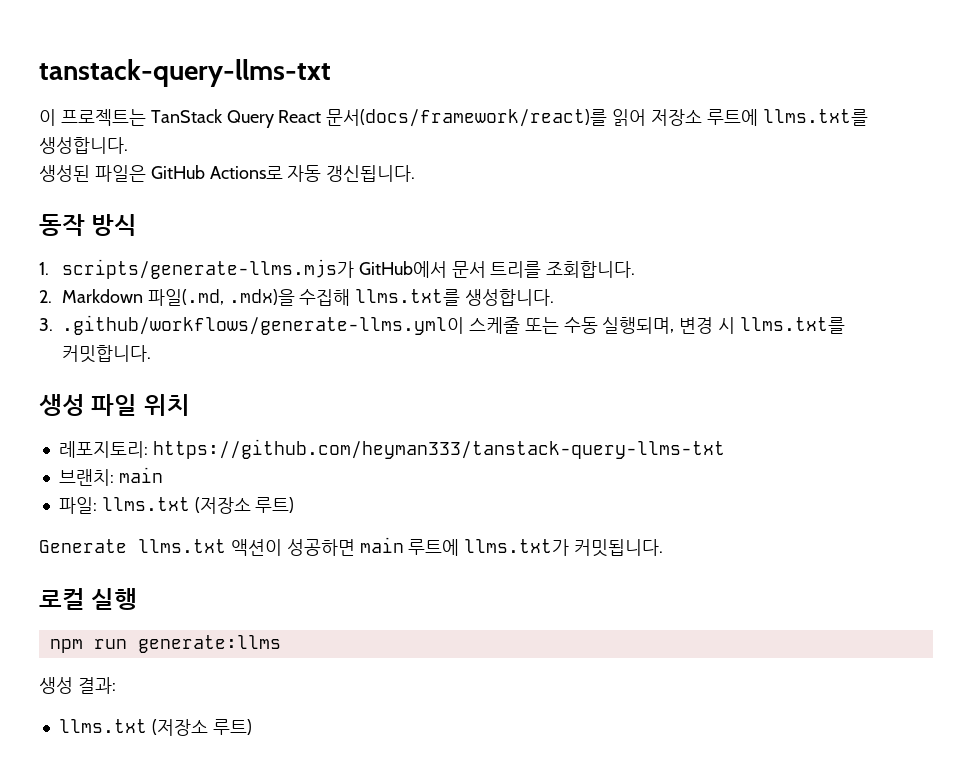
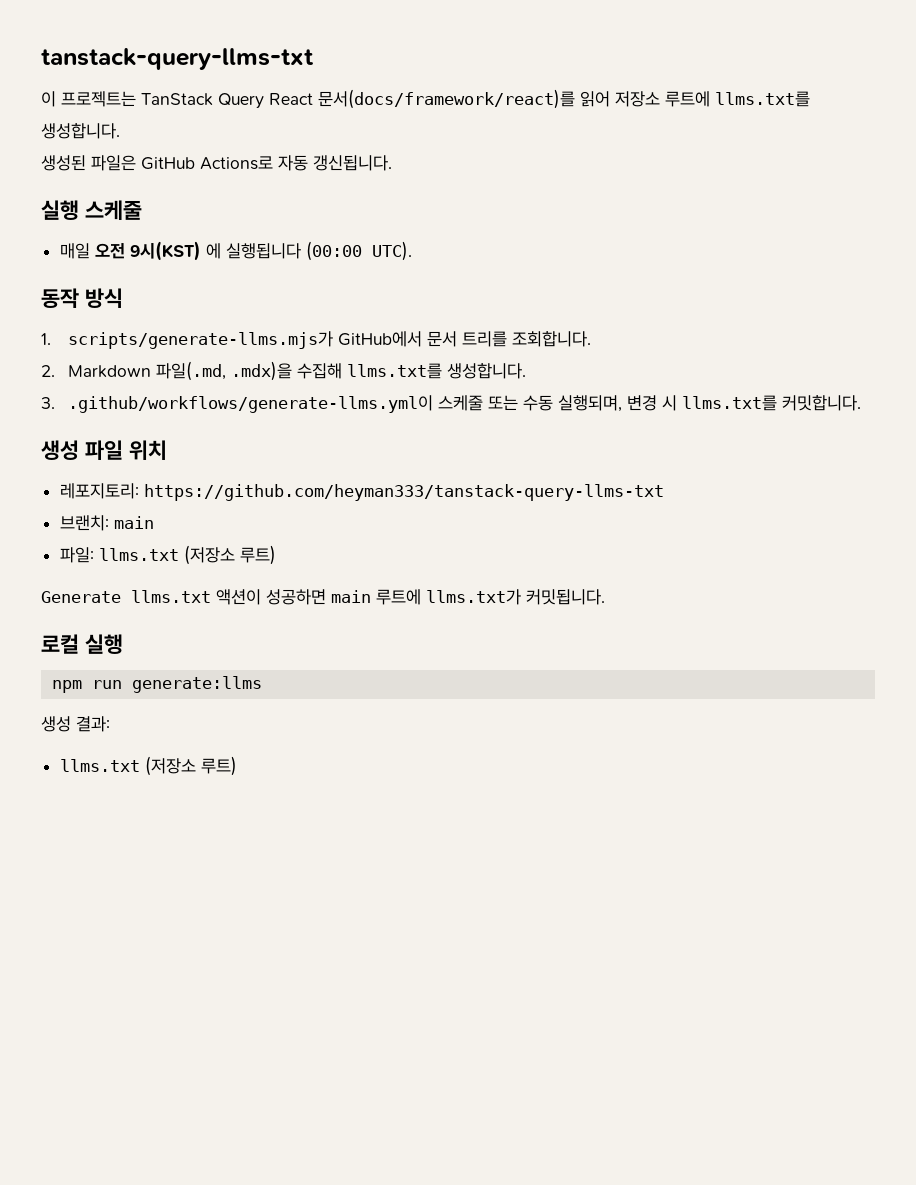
+ 실행 스케줄
+ 매일 오전 9시(KST) 에 실행됩니다 (00:00 UTC).

